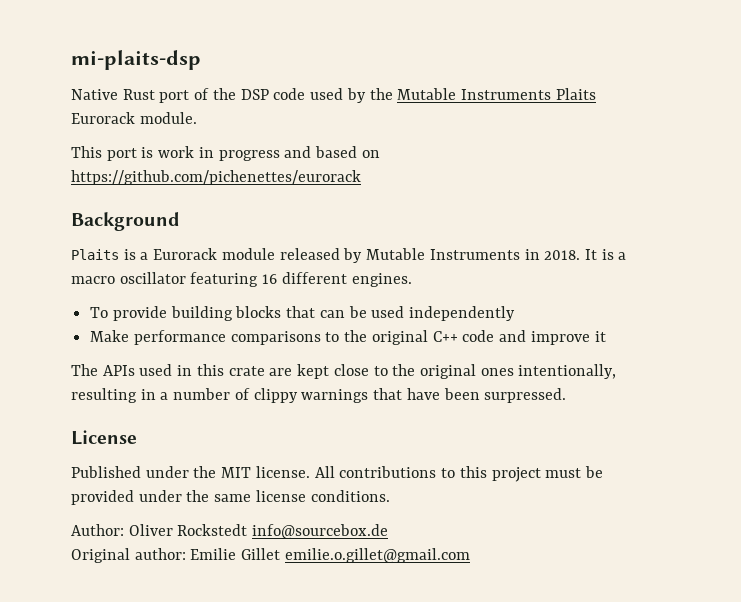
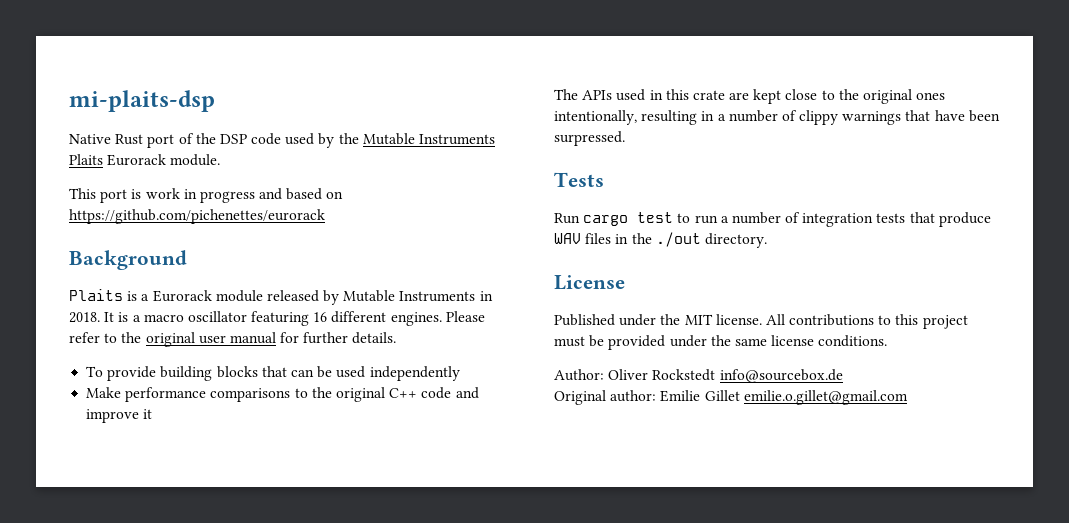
+ Please refer to the original user manual for further details.
+ Tests
+ Run cargo test to run a number of integration tests that produce WAV files in the ./out directory.

